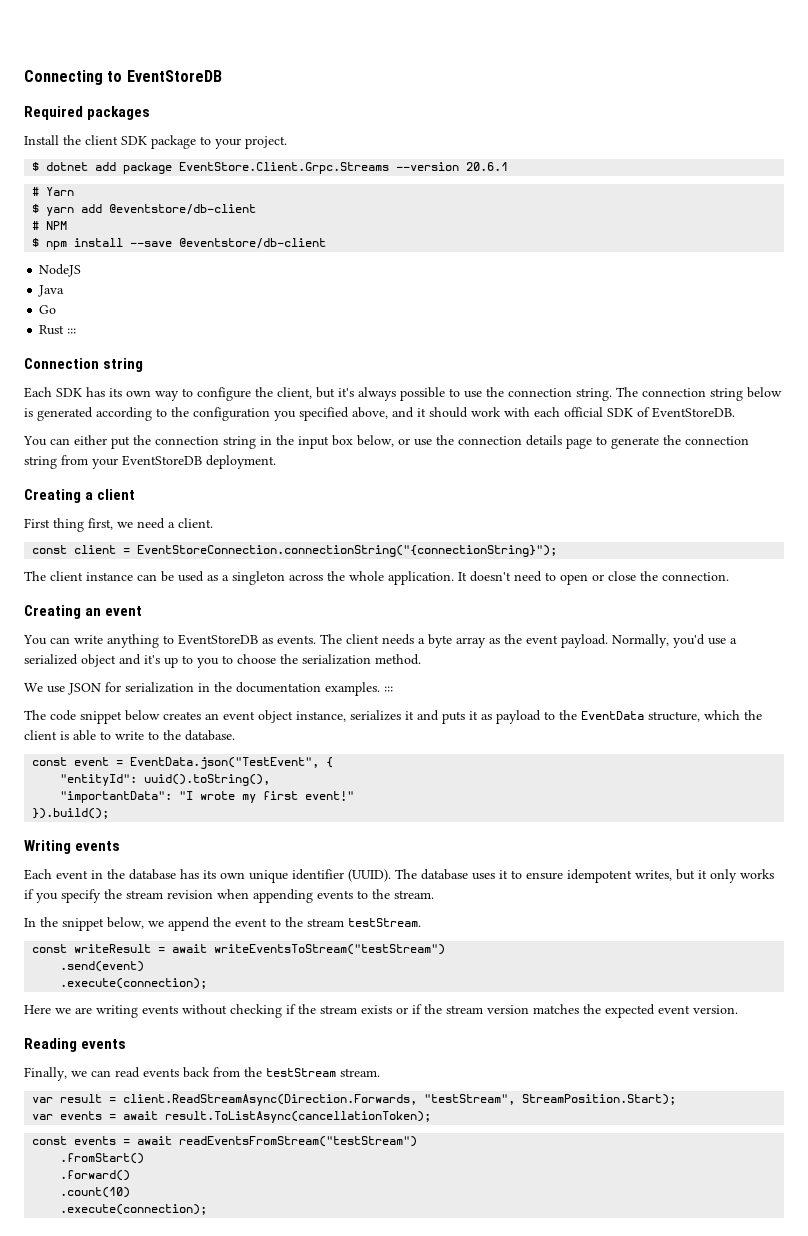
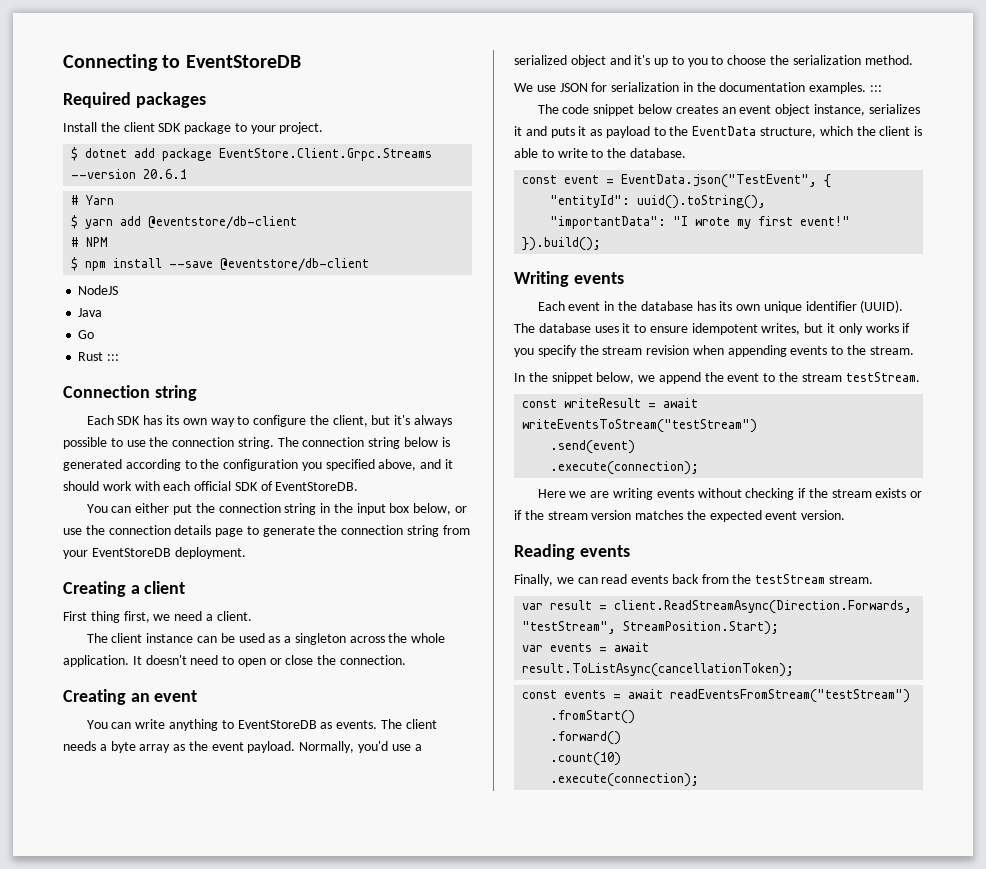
- const client = EventStoreConnection.connectionString("{connectionString}");

